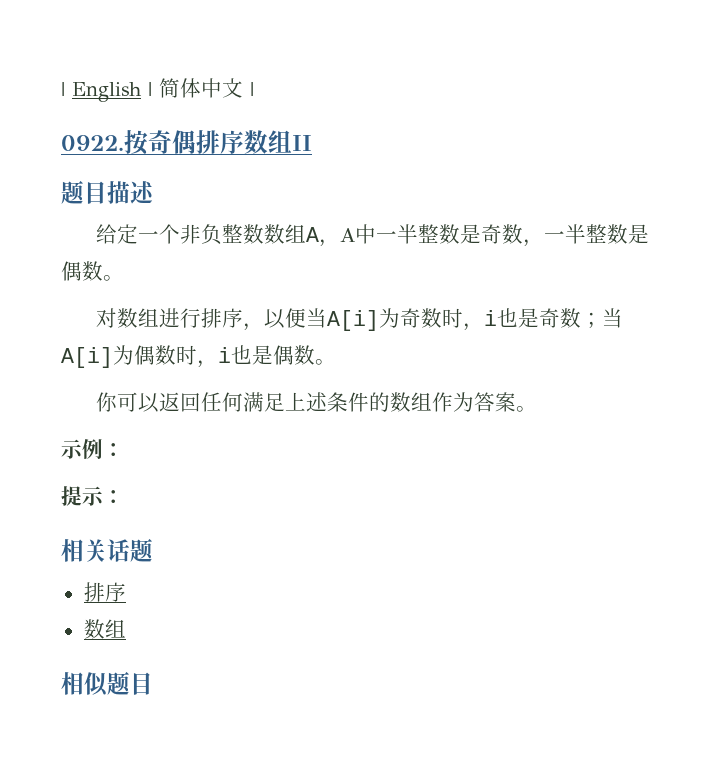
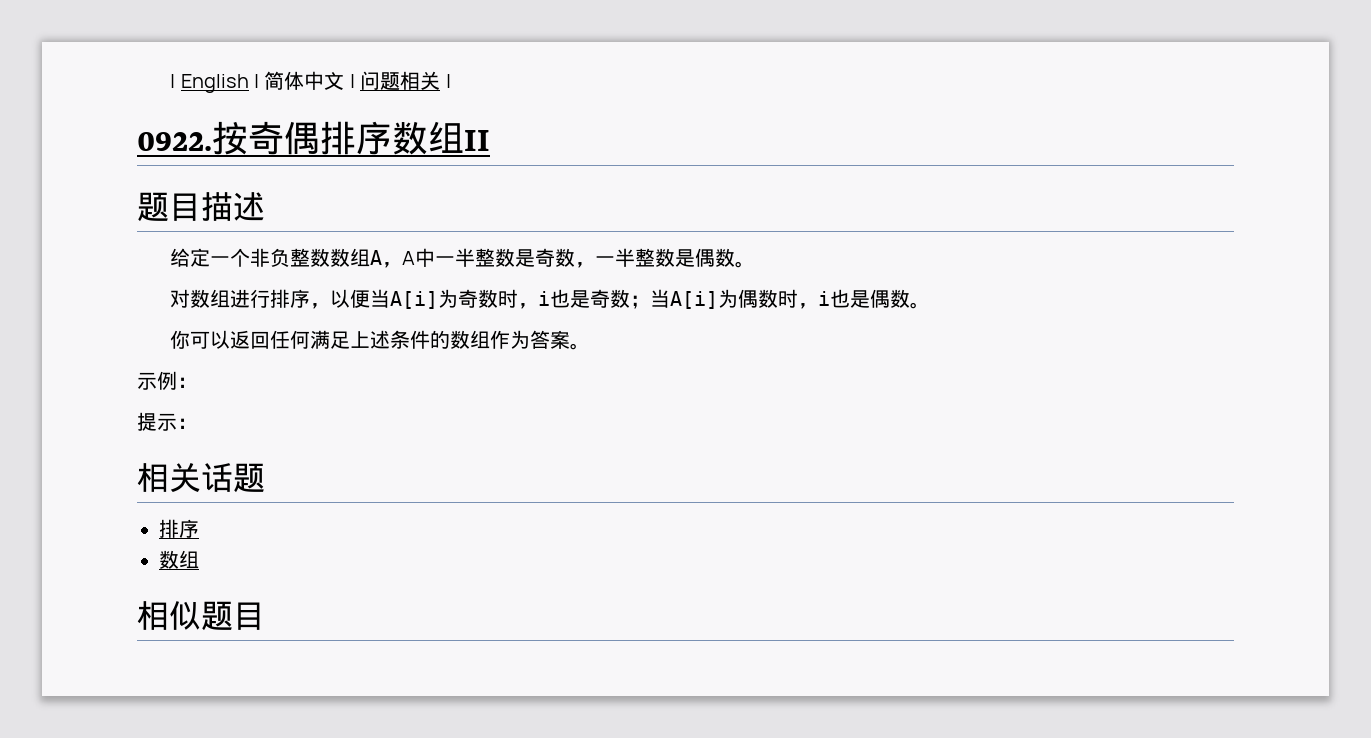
- | English | 简体中文 |
+ | English | 简体中文 | 问题相关 |

